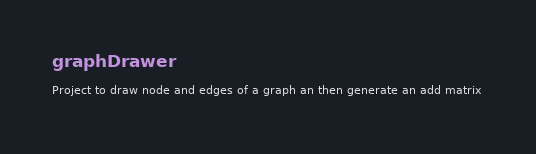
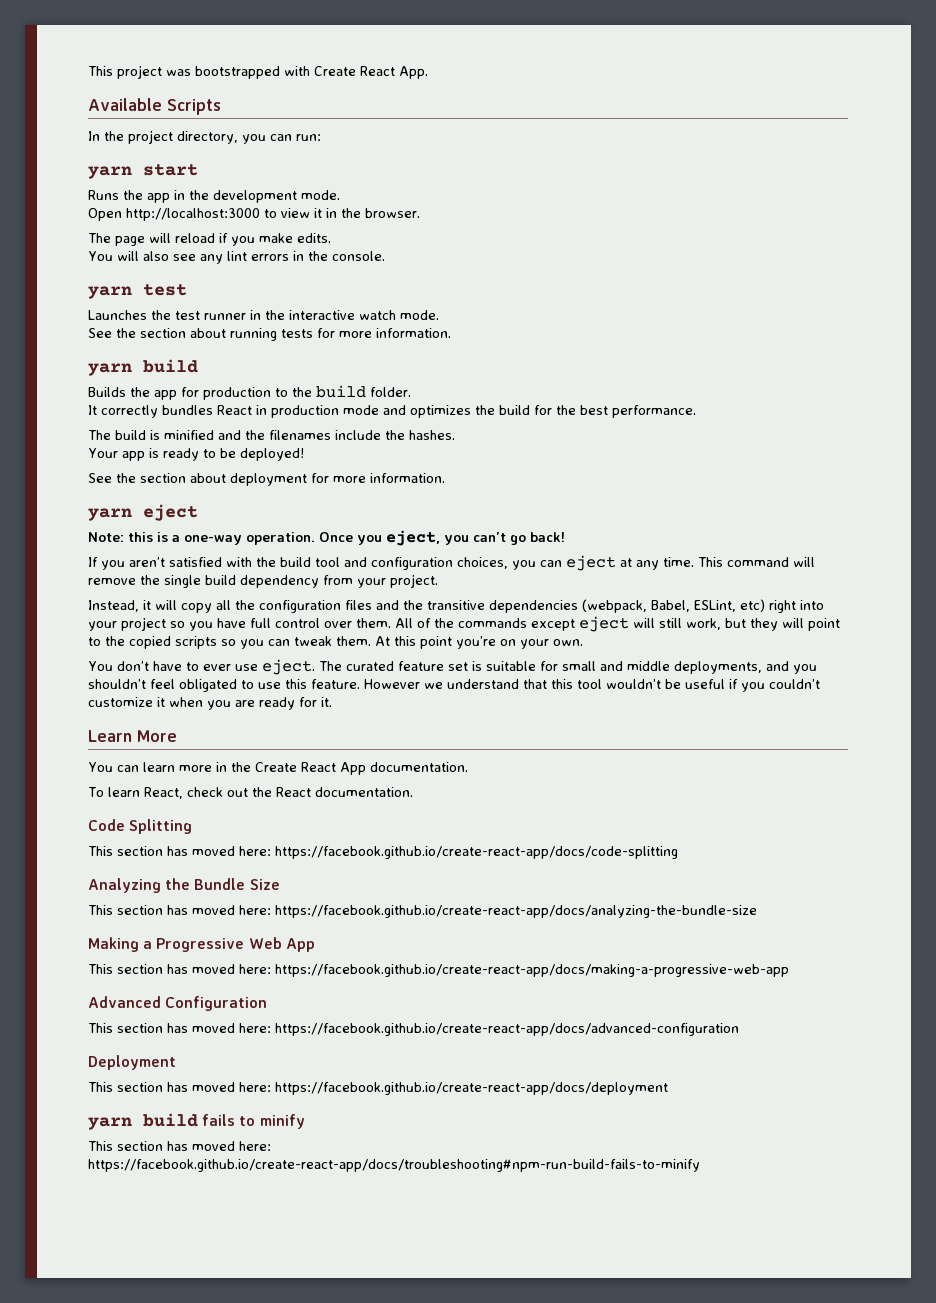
- graphDrawer
- Project to draw node and edges of a graph an then generate an add matrix
+ This project was bootstrapped with Create React App.
+ Available Scripts
+ In the project directory, you can run:
+ yarn start
+ Runs the app in the development mode.
+ Open http://localhost:3000 to view it in the browser.
+ The page will reload if you make edits.
+ You will also see any lint errors in the console.
+ yarn test
+ Launches the test runner in the interactive watch mode.
+ See the section about running tests for more information.
+ yarn build
+ Builds the app for production to the build folder.
+ It correctly bundles React in production mode and optimizes the build for the best performance.
+ The build is minified and the filenames include the hashes.
+ Your app is ready to be deployed!
+ See the section about deployment for more information.
+ yarn eject
+ Note: this is a one-way operation. Once you eject, you can’t go back!
+ If you aren’t satisfied with the build tool and configuration choices, you can eject at any time. This command will remove the single build dependency from your project.
+ Instead, it will copy all the configuration files and the transitive dependencies (webpack, Babel, ESLint, etc) right into your project so you have full control over them. All of the commands except eject will still work, but they will point to the copied scripts so you can tweak them. At this point you’re on your own.
+ You don’t have to ever use eject. The curated feature set is suitable for small and middle deployments, and you shouldn’t feel obligated to use this feature. However we understand that this tool wouldn’t be useful if you couldn’t customize it when you are ready for it.
+ Learn More
+ You can learn more in the Create React App documentation.
+ To learn React, check out the React documentation.
+ Code Splitting
+ This section has moved here: https://facebook.github.io/create-react-app/docs/code-splitting
+ Analyzing the Bundle Size
+ This section has moved here: https://facebook.github.io/create-react-app/docs/analyzing-the-bundle-size
+ Making a Progressive Web App
+ This section has moved here: https://facebook.github.io/create-react-app/docs/making-a-progressive-web-app
+ Advanced Configuration
+ This section has moved here: https://facebook.github.io/create-react-app/docs/advanced-configuration
+ Deployment
+ This section has moved here: https://facebook.github.io/create-react-app/docs/deployment
+ yarn build fails to minify
+ This section has moved here: https://facebook.github.io/create-react-app/docs/troubleshooting#npm-run-build-fails-to-minify

